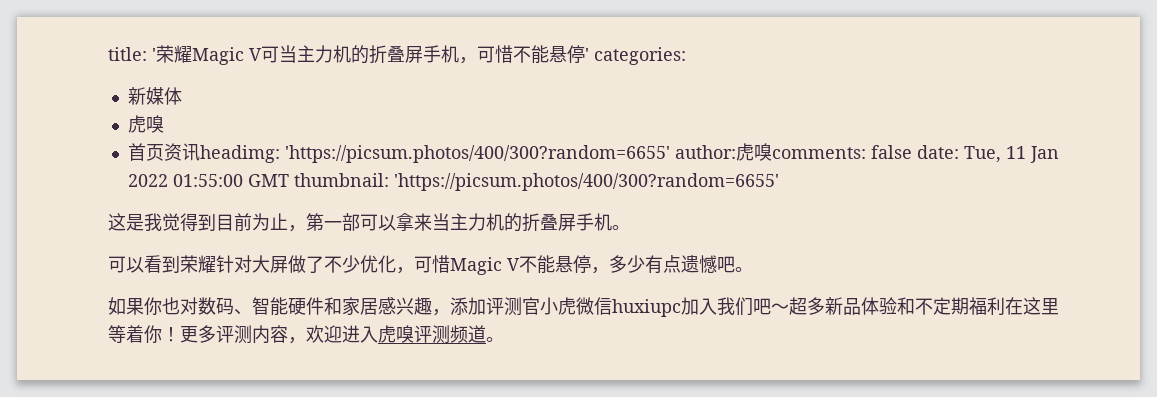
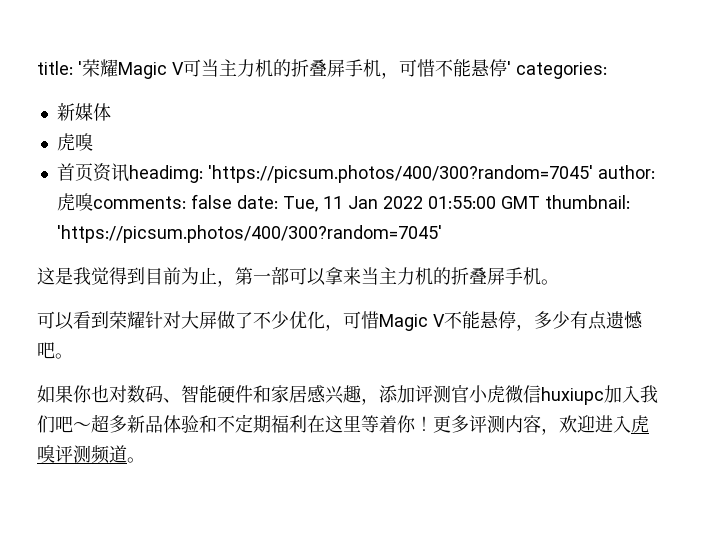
- 首页资讯headimg: 'https://picsum.photos/400/300?random=6655' author:虎嗅comments: false date: Tue, 11 Jan 2022 01:55:00 GMT thumbnail: 'https://picsum.photos/400/300?random=6655'
+ 首页资讯headimg: 'https://picsum.photos/400/300?random=7045' author:虎嗅comments: false date: Tue, 11 Jan 2022 01:55:00 GMT thumbnail: 'https://picsum.photos/400/300?random=7045'

